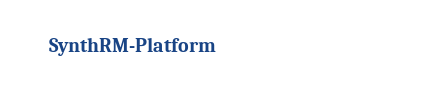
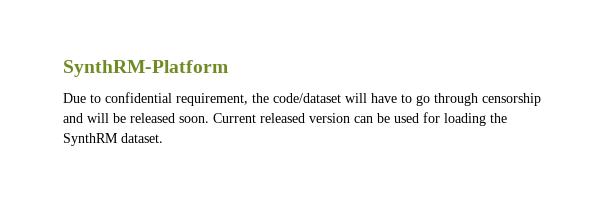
+ Due to confidential requirement, the code/dataset will have to go through censorship and will be released soon. Current released version can be used for loading the SynthRM dataset.

